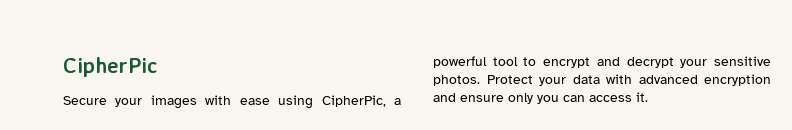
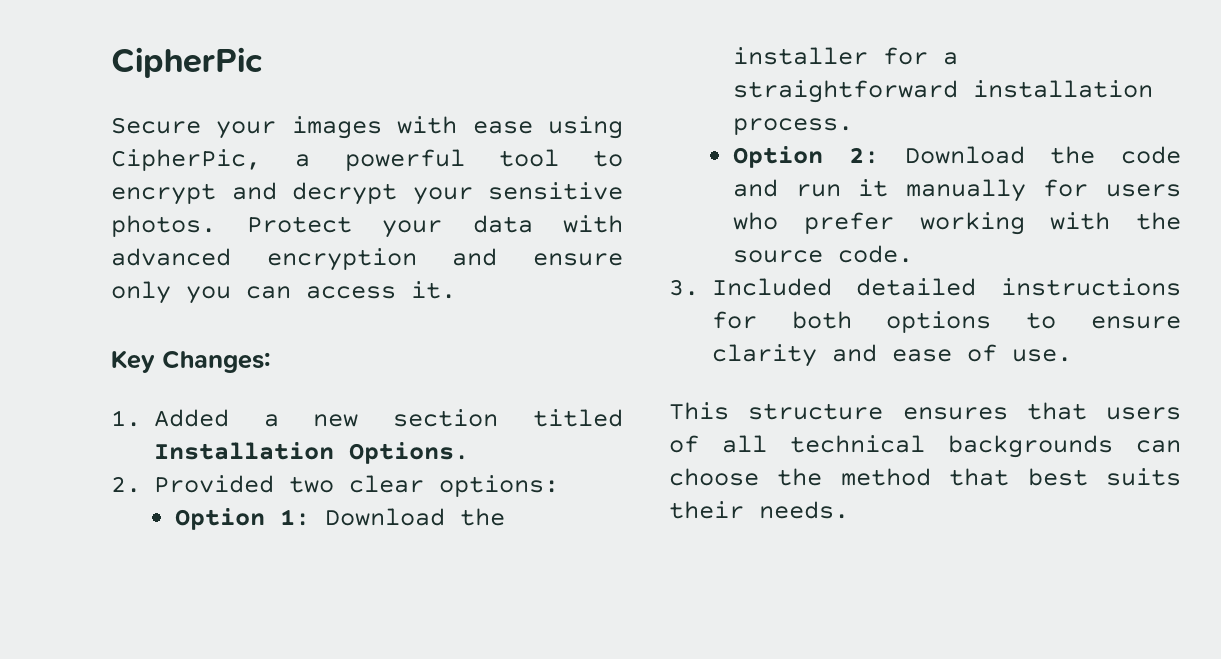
+ Key Changes:
+ 1. Added a new section titled Installation Options.
+ 2. Provided two clear options:
+ Option 1: Download the installer for a straightforward installation process.
+ Option 2: Download the code and run it manually for users who prefer working with the source code.
+ 3. Included detailed instructions for both options to ensure clarity and ease of use.
+ This structure ensures that users of all technical backgrounds can choose the method that best suits their needs.

